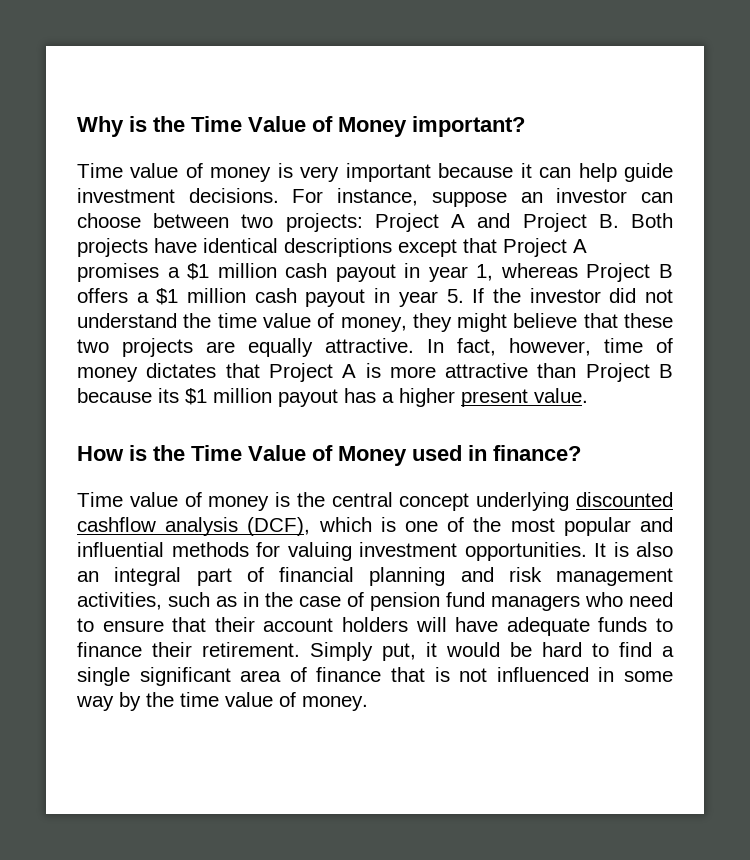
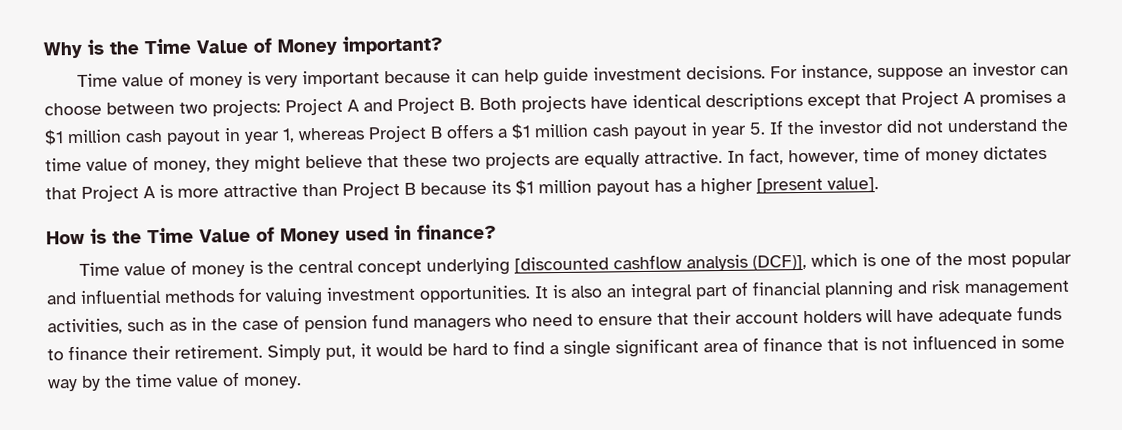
- In fact, however, time of money dictates that Project A is more attractive than Project B because its $1 million payout has a higher present value.
+ In fact, however, time of money dictates that Project A is more attractive than Project B because its $1 million payout has a higher [present value].
- Time value of money is the central concept underlying discounted cashflow analysis (DCF), which is one of the most popular and influential methods for valuing investment opportunities.
+ Time value of money is the central concept underlying [discounted cashflow analysis (DCF)], which is one of the most popular and influential methods for valuing investment opportunities.

